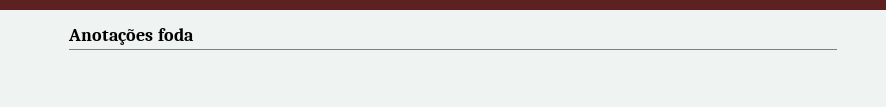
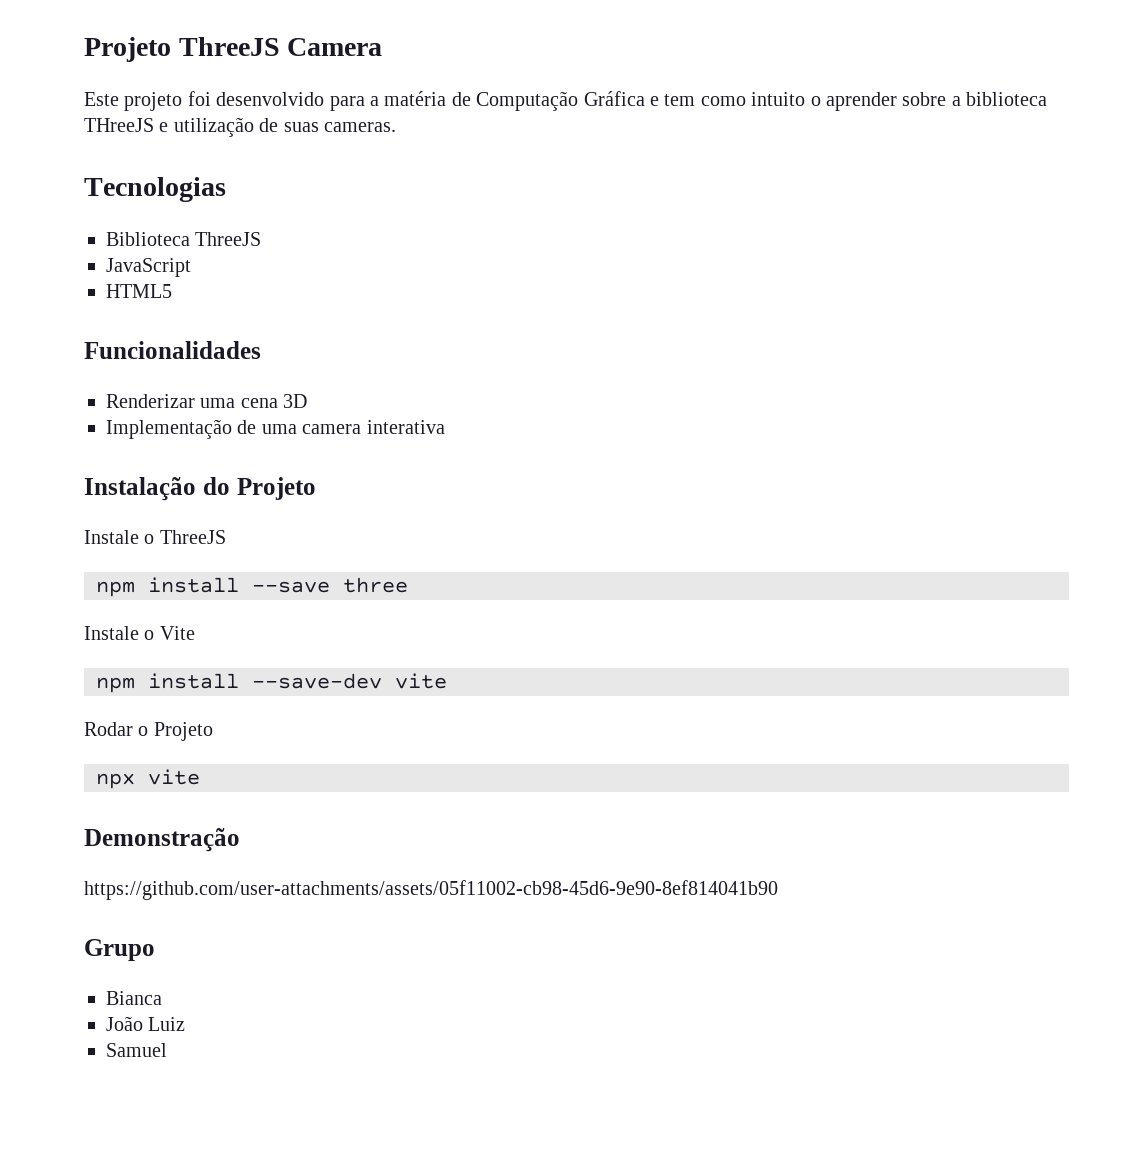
- Anotações foda
+ Projeto ThreeJS Camera
+ Este projeto foi desenvolvido para a matéria de Computação Gráfica e tem como intuito o aprender sobre a biblioteca THreeJS e utilização de suas cameras.
+ Tecnologias
+ Biblioteca ThreeJS
+ JavaScript
+ HTML5
+ Funcionalidades
+ Renderizar uma cena 3D
+ Implementação de uma camera interativa
+ Instalação do Projeto
+ Instale o ThreeJS
+ npm install --save three
+ Instale o Vite
+ npm install --save-dev vite
+ Rodar o Projeto
+ npx vite
+ Demonstração
+ https://github.com/user-attachments/assets/05f11002-cb98-45d6-9e90-8ef814041b90
+ Grupo
+ Bianca
+ João Luiz
+ Samuel

